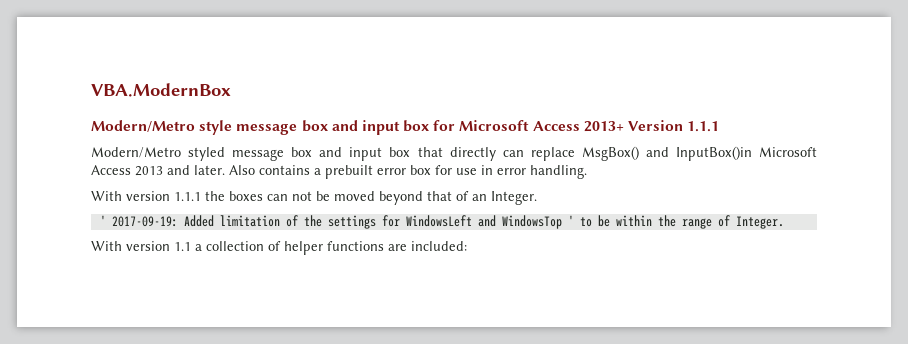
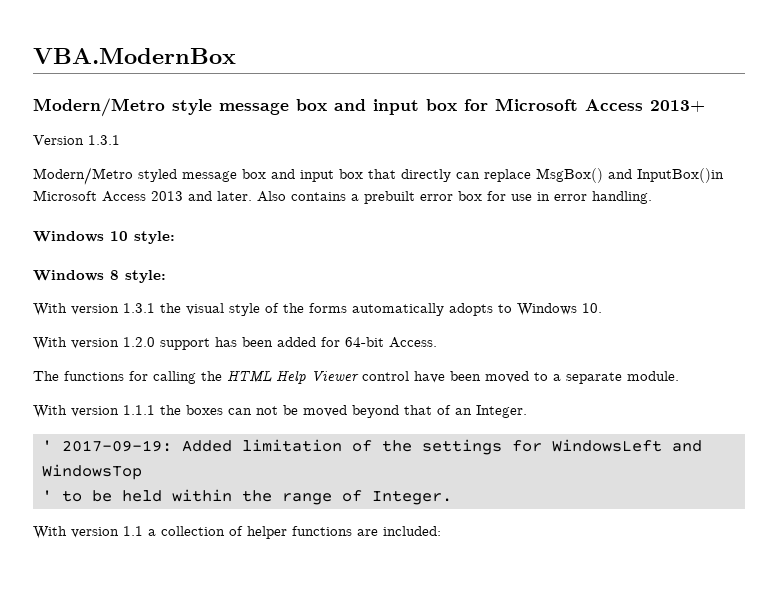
- Modern/Metro style message box and input box for Microsoft Access 2013+ Version 1.1.1
+ Modern/Metro style message box and input box for Microsoft Access 2013+
+ Version 1.3.1
+ Windows 10 style:
+ Windows 8 style:
+ With version 1.3.1 the visual style of the forms automatically adopts to Windows 10.
+ With version 1.2.0 support has been added for 64-bit Access.
+ The functions for calling the HTML Help Viewer control have been moved to a separate module.
- ' 2017-09-19: Added limitation of the settings for WindowsLeft and WindowsTop ' to be within the range of Integer.
+ ' 2017-09-19: Added limitation of the settings for WindowsLeft and WindowsTop
+ ' to be held within the range of Integer.

